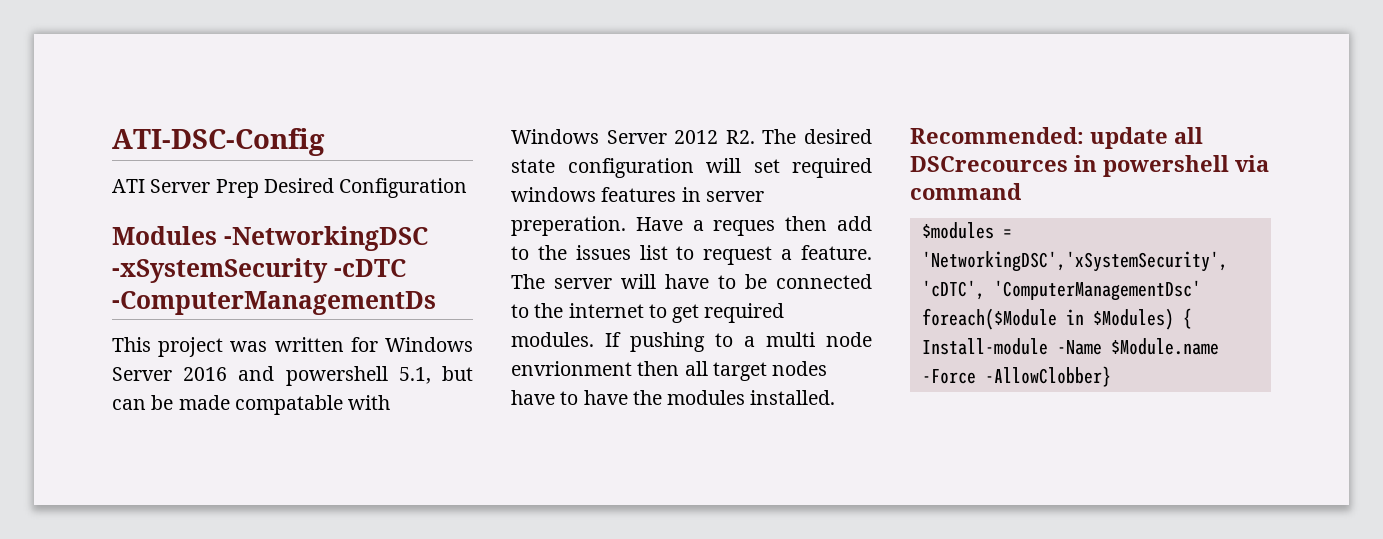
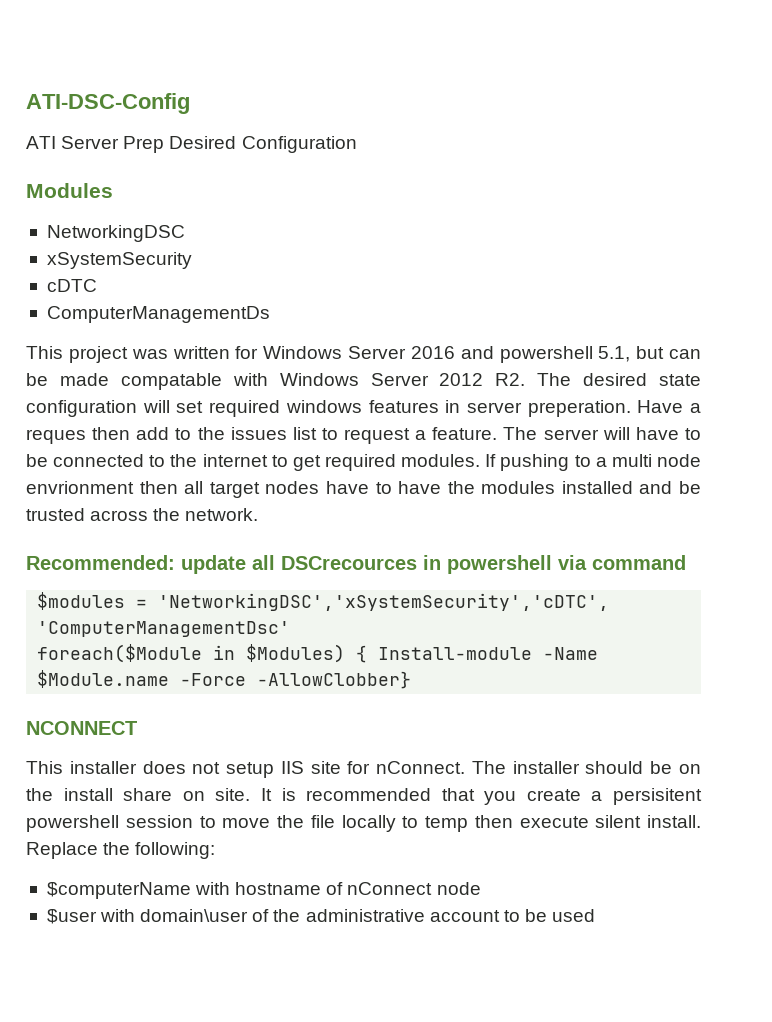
- Modules -NetworkingDSC -xSystemSecurity -cDTC -ComputerManagementDs
+ Modules
+ NetworkingDSC
+ xSystemSecurity
+ cDTC
+ ComputerManagementDs
- If pushing to a multi node envrionment then all target nodes have to have the modules installed.
+ If pushing to a multi node envrionment then all target nodes have to have the modules installed and be trusted across the network.
+ NCONNECT
+ This installer does not setup IIS site for nConnect. The installer should be on the install share on site. It is recommended that you create a persisitent powershell session to move the file locally to temp then execute silent install. Replace the following:
+ $computerName with hostname of nConnect node
+ $user with domain\user of the administrative account to be used

